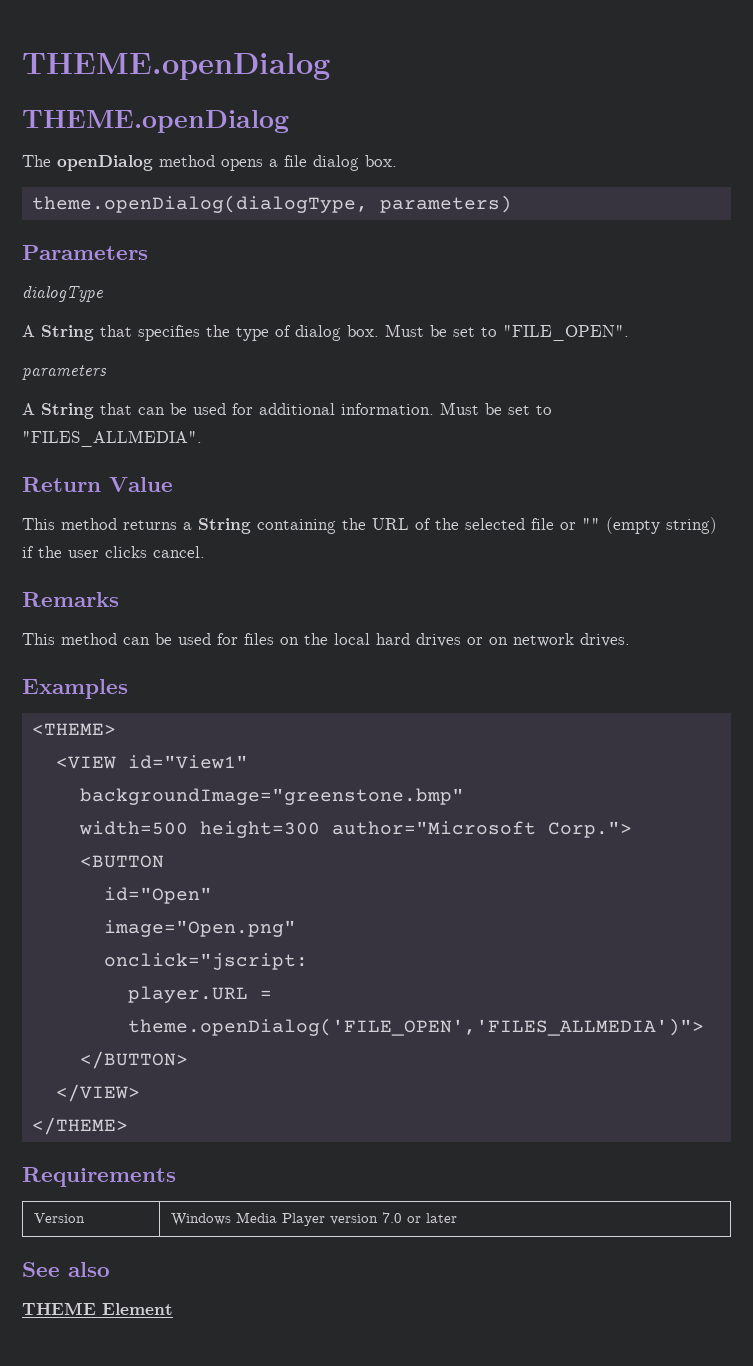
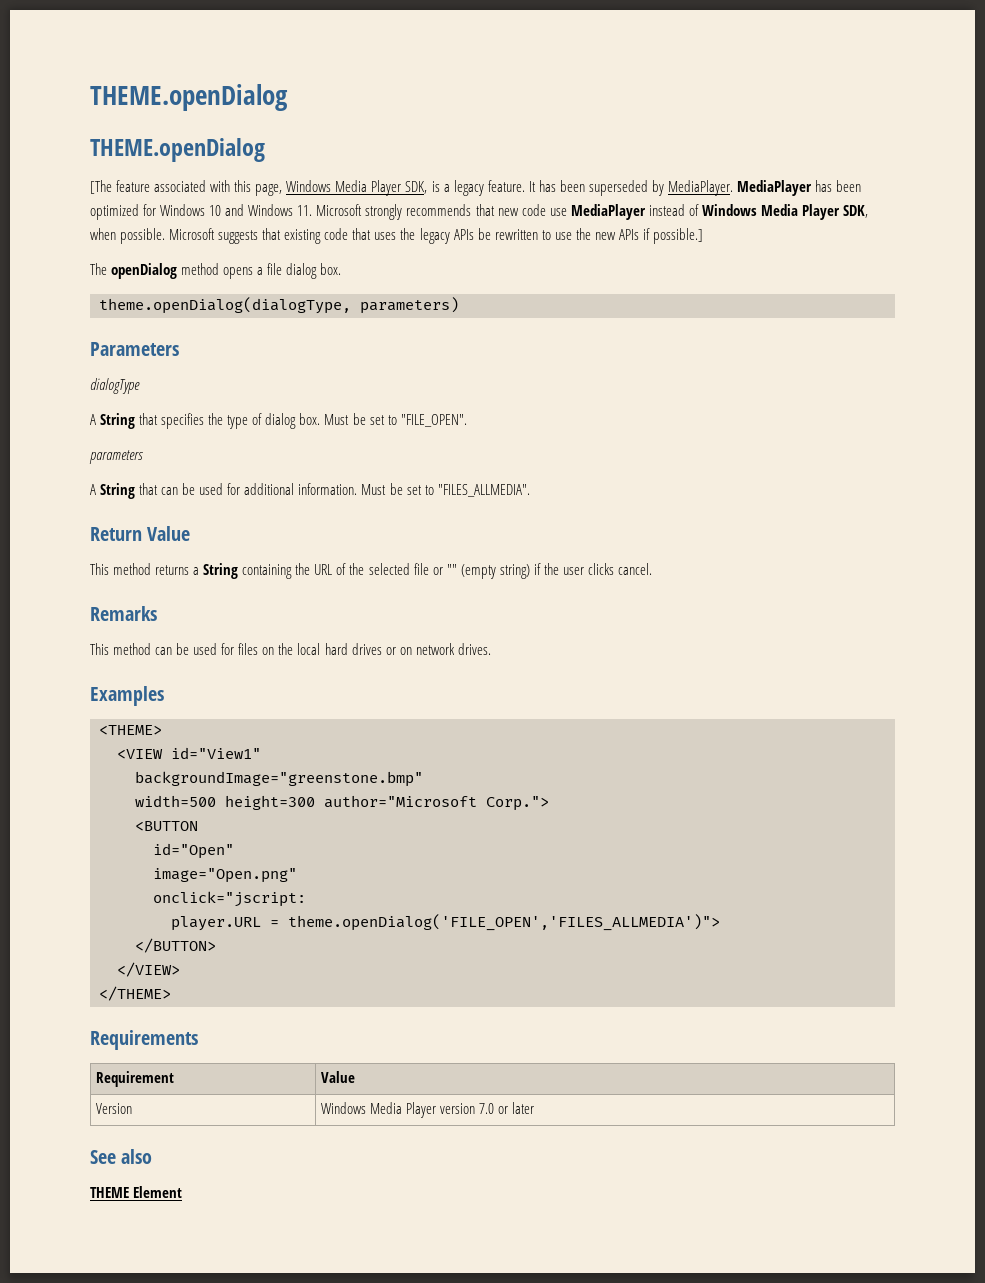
+ [The feature associated with this page, Windows Media Player SDK, is a legacy feature. It has been superseded by MediaPlayer. MediaPlayer has been optimized for Windows 10 and Windows 11. Microsoft strongly recommends that new code use MediaPlayer instead of Windows Media Player SDK, when possible. Microsoft suggests that existing code that uses the legacy APIs be rewritten to use the new APIs if possible.]
+ Requirement | Value

